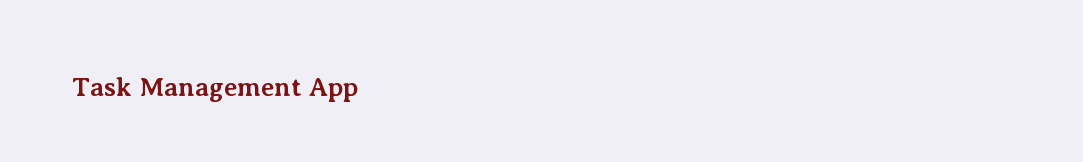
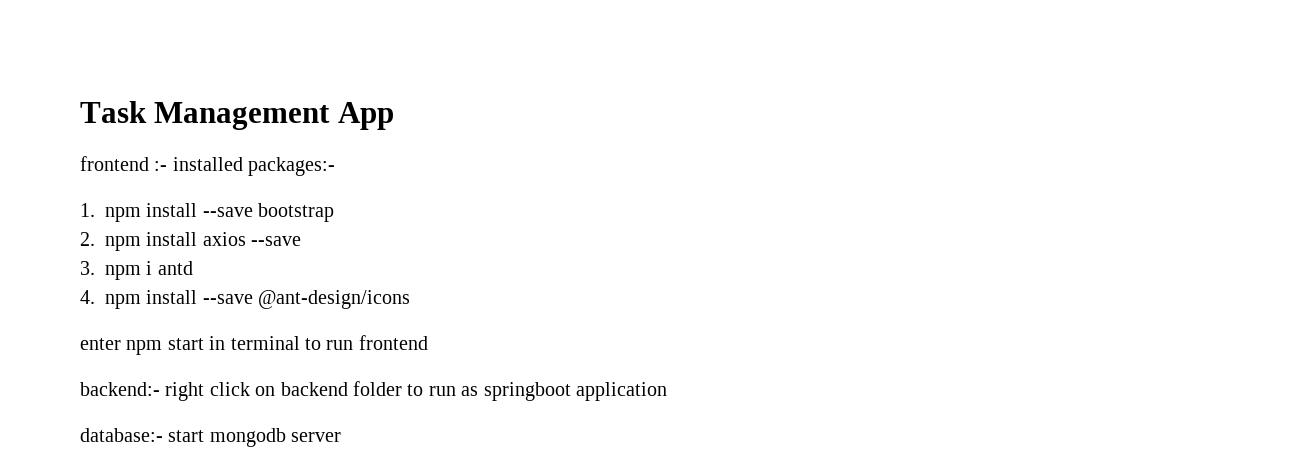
+ frontend :- installed packages:-
+ 1. npm install --save bootstrap
+ 2. npm install axios --save
+ 3. npm i antd
+ 4. npm install --save @ant-design/icons
+ enter npm start in terminal to run frontend
+ backend:- right click on backend folder to run as springboot application
+ database:- start mongodb server

